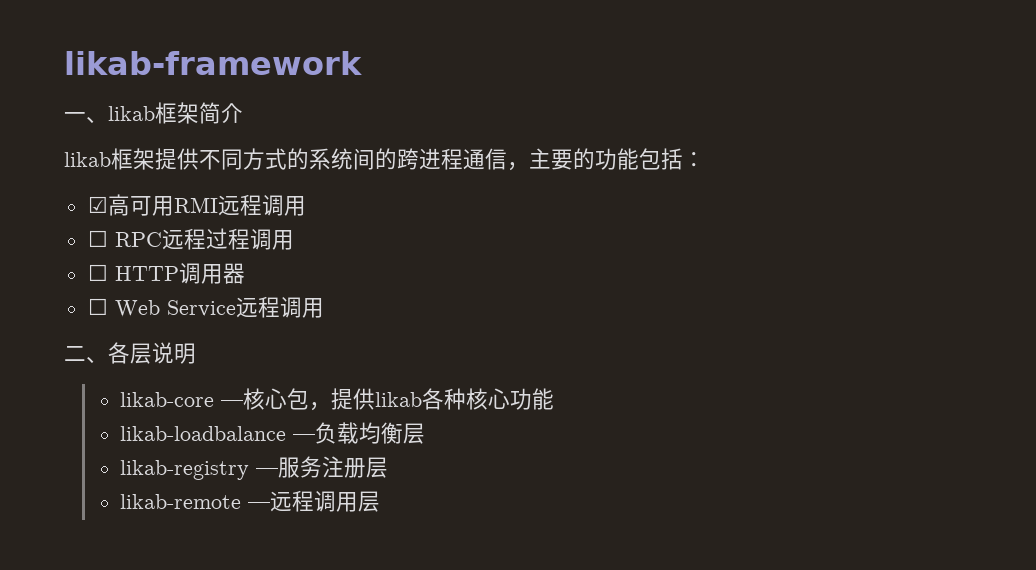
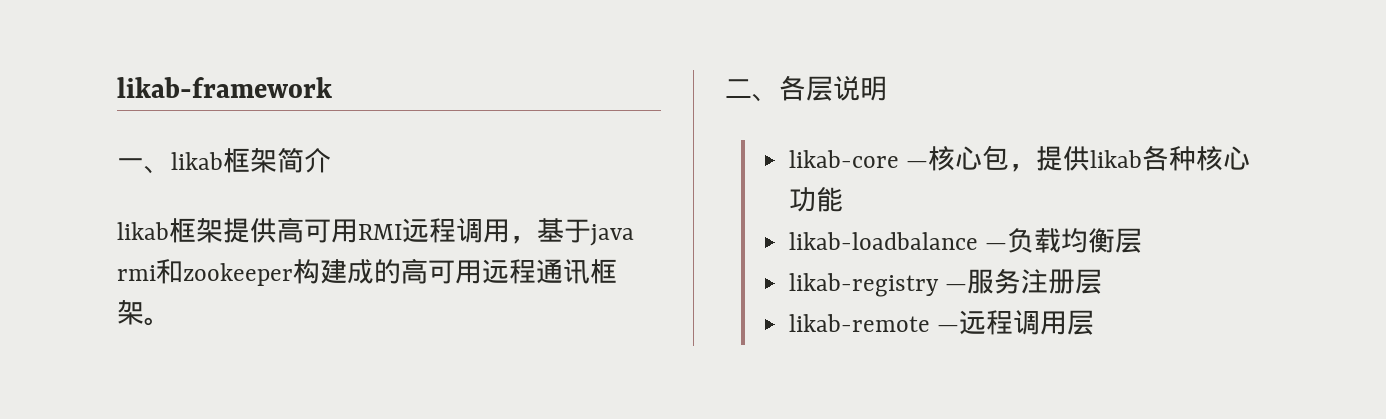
- likab框架提供不同方式的系统间的跨进程通信，主要的功能包括：
- ☑高可用RMI远程调用
- ☐ RPC远程过程调用
- ☐ HTTP调用器
- ☐ Web Service远程调用
+ likab框架提供高可用RMI远程调用，基于java rmi和zookeeper构建成的高可用远程通讯框架。

